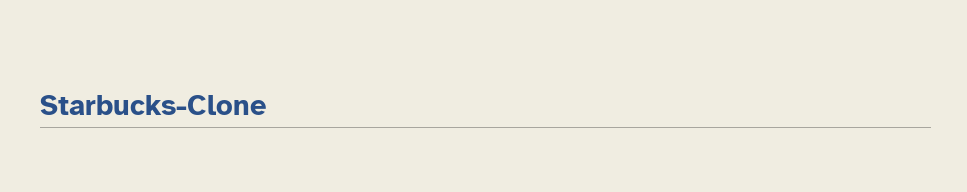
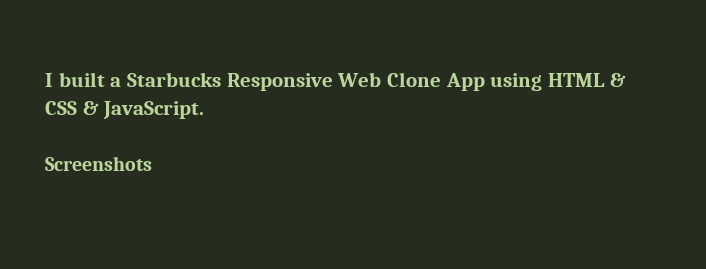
- Starbucks-Clone
+ I built a Starbucks Responsive Web Clone App using HTML & CSS & JavaScript.
+ Screenshots

